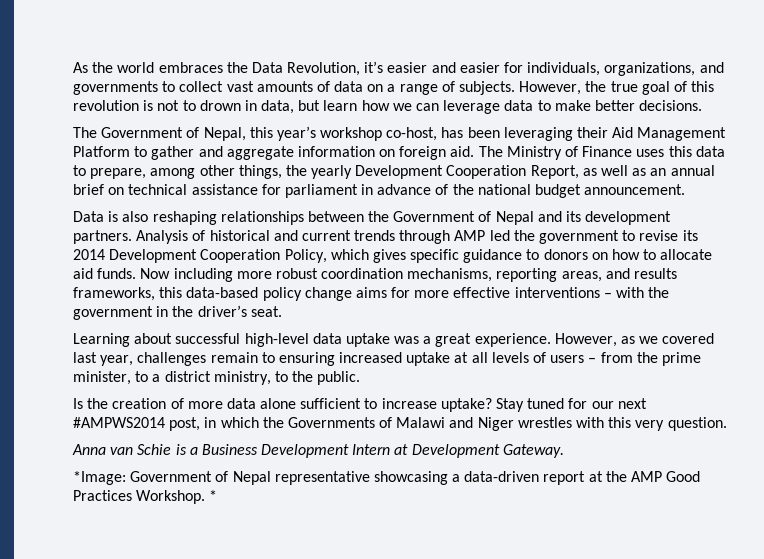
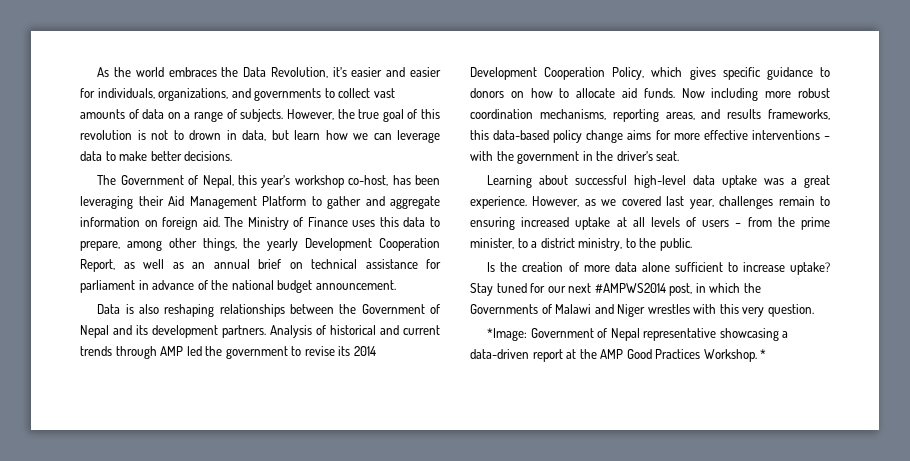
- Anna van Schie is a Business Development Intern at Development Gateway.

